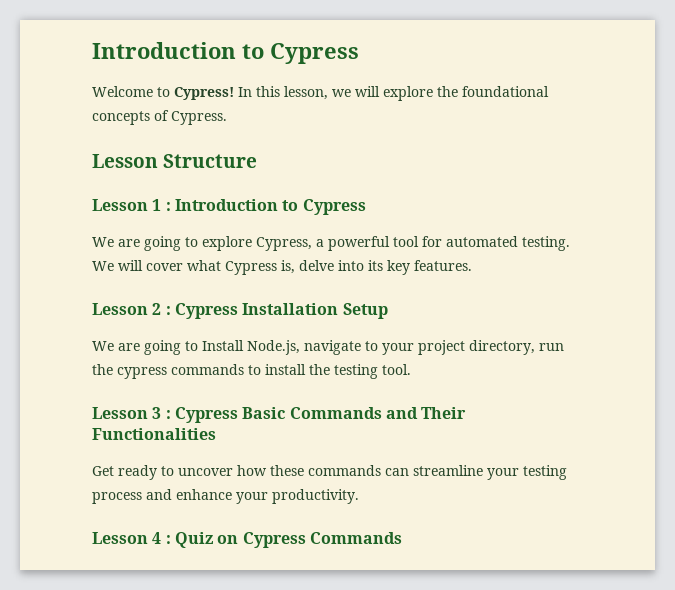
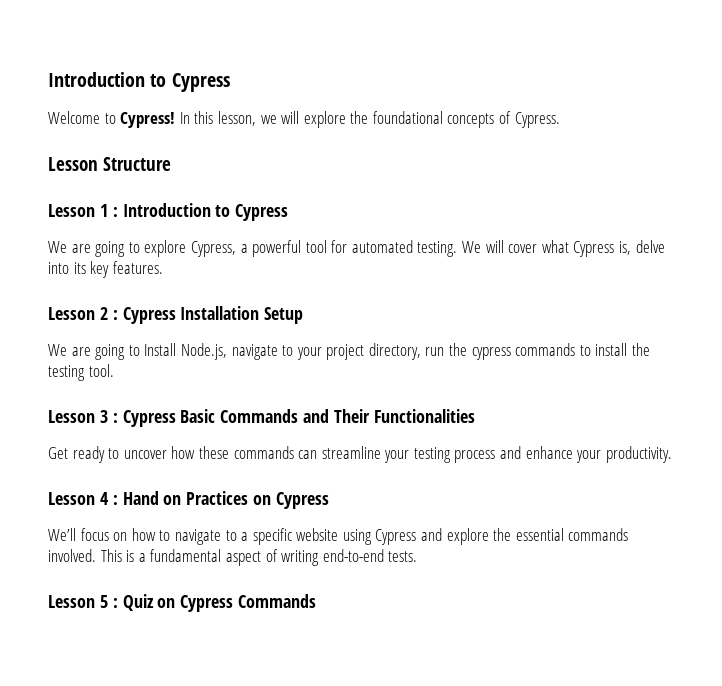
- Lesson 4 : Quiz on Cypress Commands
+ Lesson 4 : Hand on Practices on Cypress
+ We’ll focus on how to navigate to a specific website using Cypress and explore the essential commands involved. This is a fundamental aspect of writing end-to-end tests.
+ Lesson 5 : Quiz on Cypress Commands

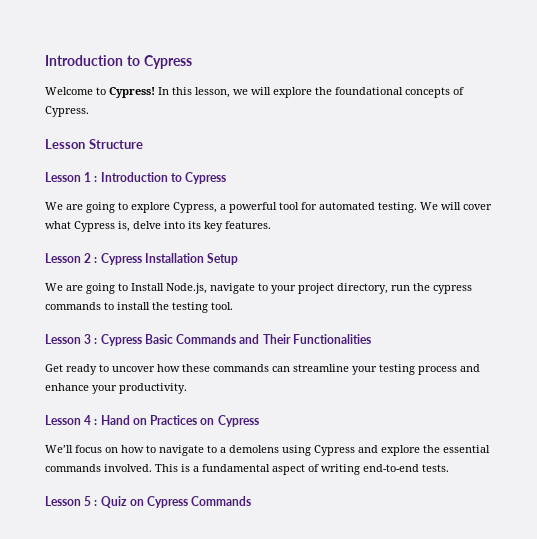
- We’ll focus on how to navigate to a specific website using Cypress and explore the essential commands involved.
+ We’ll focus on how to navigate to a demolens using Cypress and explore the essential commands involved.

